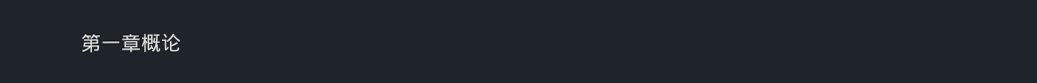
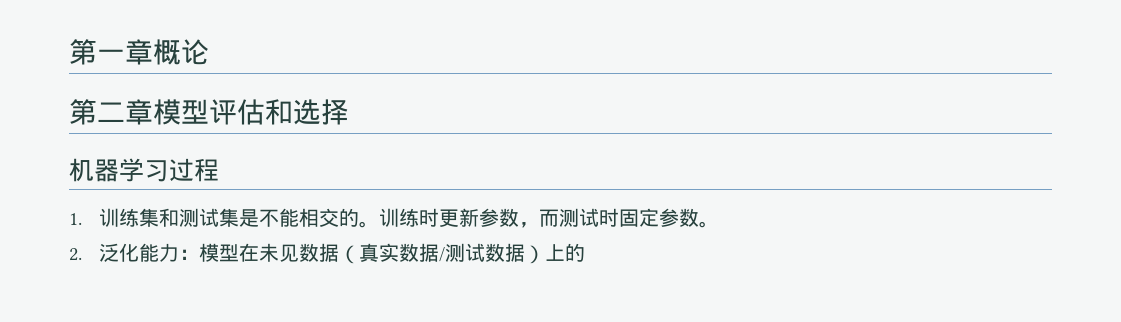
+ 第二章模型评估和选择
+ 机器学习过程
+ 1.训练集和测试集是不能相交的。训练时更新参数，而测试时固定参数。
+ 2.泛化能力：模型在未见数据（真实数据/测试数据）上的

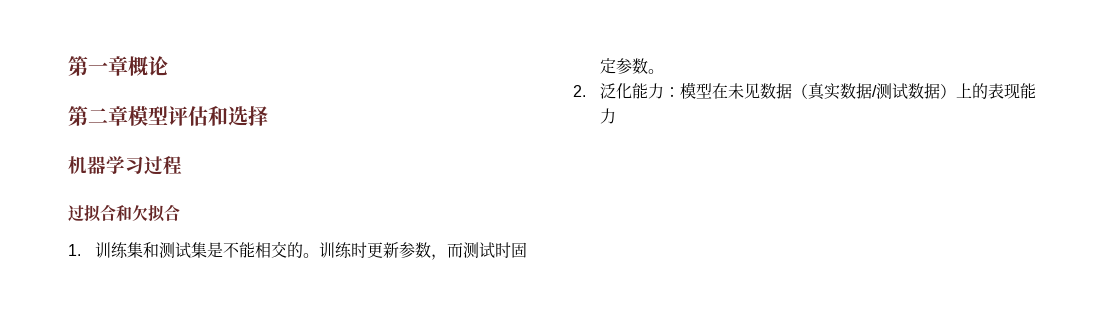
+ 过拟合和欠拟合
- 2.泛化能力：模型在未见数据（真实数据/测试数据）上的
+ 2.泛化能力：模型在未见数据（真实数据/测试数据）上的表现能力

